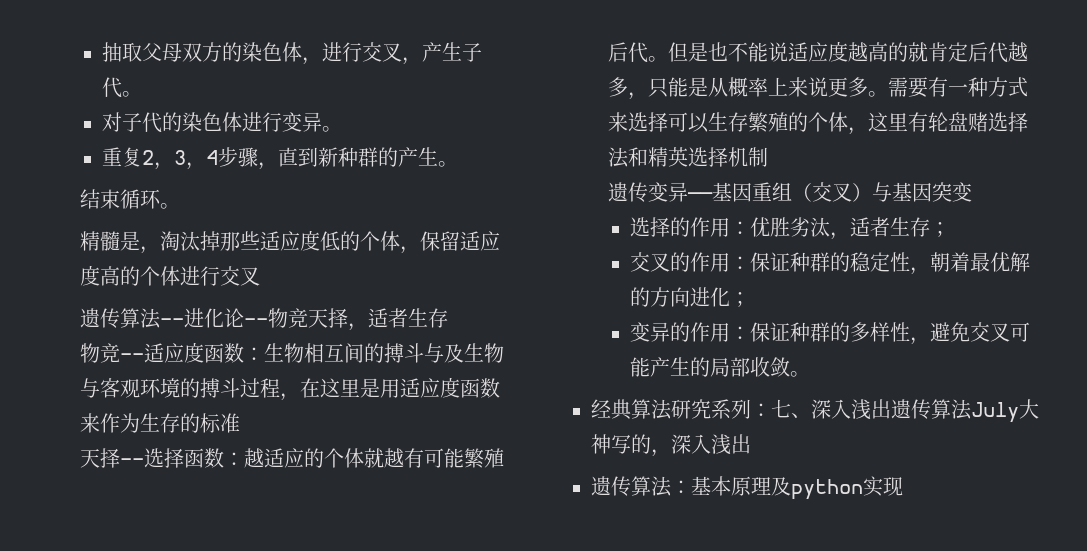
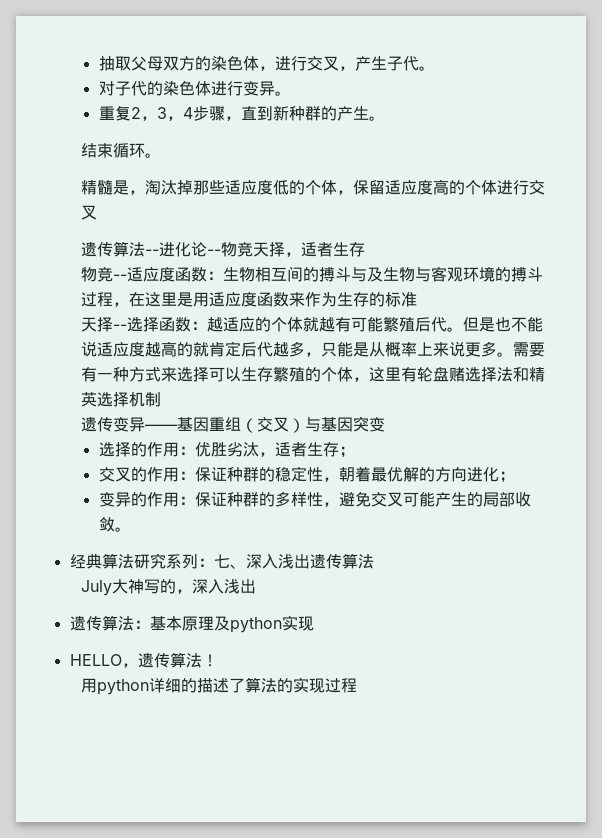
- 经典算法研究系列：七、深入浅出遗传算法July大神写的，深入浅出
+ 经典算法研究系列：七、深入浅出遗传算法
+ July大神写的，深入浅出
+ HELLO，遗传算法！
+ 用python详细的描述了算法的实现过程

